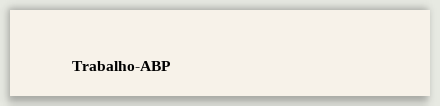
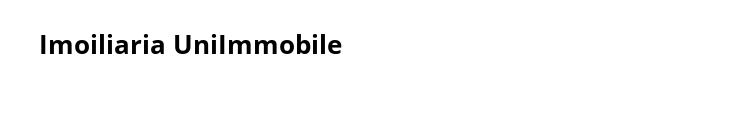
- Trabalho-ABP
+ Imoiliaria UniImmobile

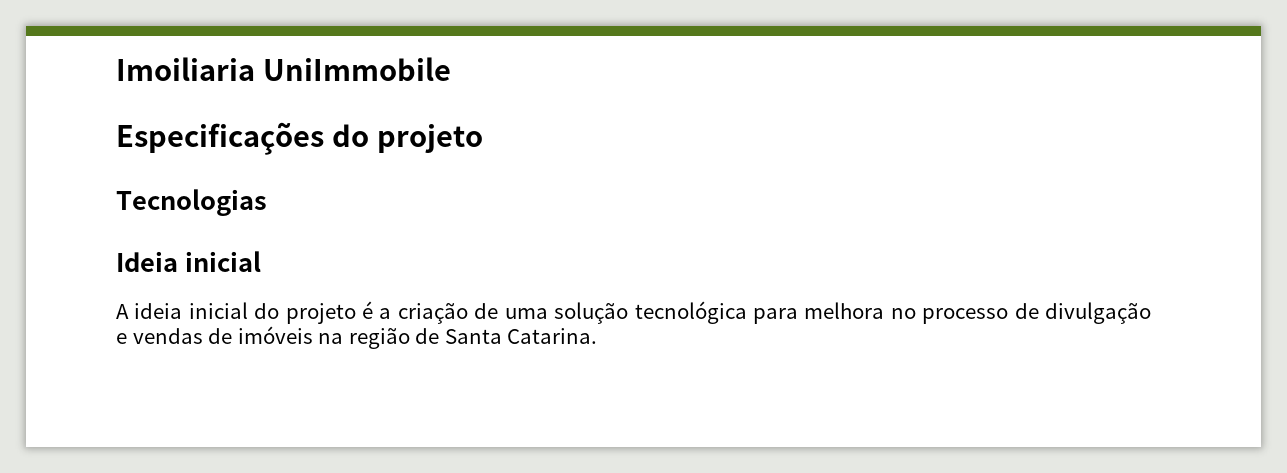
+ Especificações do projeto
+ Tecnologias
+ Ideia inicial
+ A ideia inicial do projeto é a criação de uma solução tecnológica para melhora no processo de divulgação e vendas de imóveis na região de Santa Catarina.

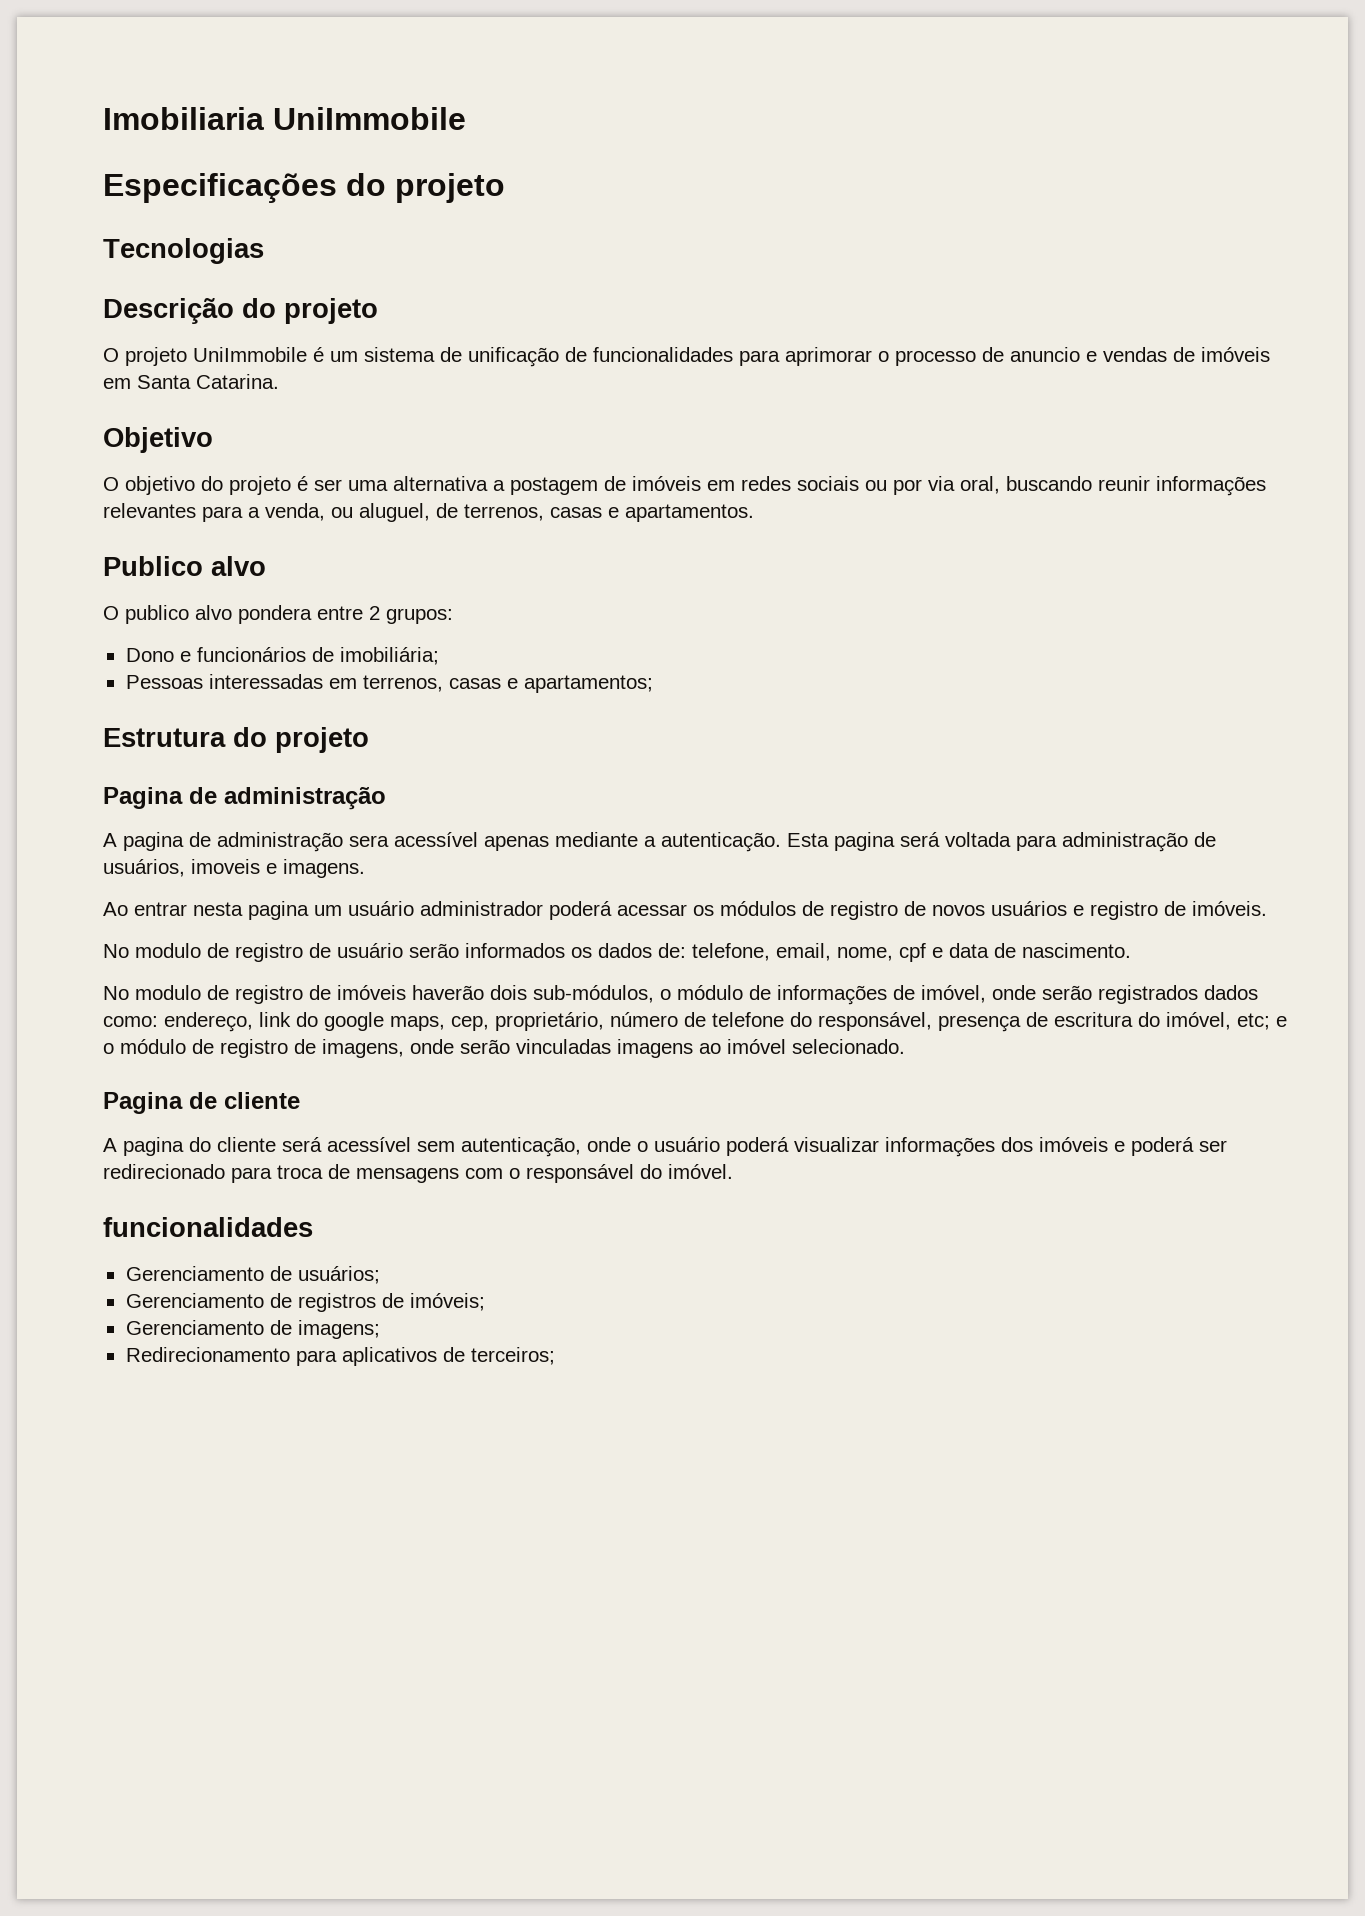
- Imoiliaria UniImmobile
+ Imobiliaria UniImmobile
- Ideia inicial
- A ideia inicial do projeto é a criação de uma solução tecnológica para melhora no processo de divulgação e vendas de imóveis na região de Santa Catarina.
+ Descrição do projeto
+ O projeto UniImmobile é um sistema de unificação de funcionalidades para aprimorar o processo de anuncio e vendas de imóveis em Santa Catarina.
+ Objetivo
+ O objetivo do projeto é ser uma alternativa a postagem de imóveis em redes sociais ou por via oral, buscando reunir informações relevantes para a venda, ou aluguel, de terrenos, casas e apartamentos.
+ Publico alvo
+ O publico alvo pondera entre 2 grupos:
+ Dono e funcionários de imobiliária;
+ Pessoas interessadas em terrenos, casas e apartamentos;
+ Estrutura do projeto
+ Pagina de administração
+ A pagina de administração sera acessível apenas mediante a autenticação. Esta pagina será voltada para administração de usuários, imoveis e imagens.
+ Ao entrar nesta pagina um usuário administrador poderá acessar os módulos de registro de novos usuários e registro de imóveis.
+ No modulo de registro de usuário serão informados os dados de: telefone, email, nome, cpf e data de nascimento.
+ No modulo de registro de imóveis haverão dois sub-módulos, o módulo de informações de imóvel, onde serão registrados dados como: endereço, link do google maps, cep, proprietário, número de telefone do responsável, presença de escritura do imóvel, etc; e o módulo de registro de imagens, onde serão vinculadas imagens ao imóvel selecionado.
+ Pagina de cliente
+ A pagina do cliente será acessível sem autenticação, onde o usuário poderá visualizar informações dos imóveis e poderá ser redirecionado para troca de mensagens com o responsável do imóvel.
+ funcionalidades
+ Gerenciamento de usuários;
+ Gerenciamento de registros de imóveis;
+ Gerenciamento de imagens;
+ Redirecionamento para aplicativos de terceiros;

